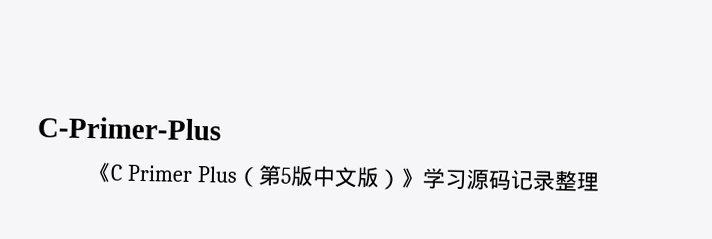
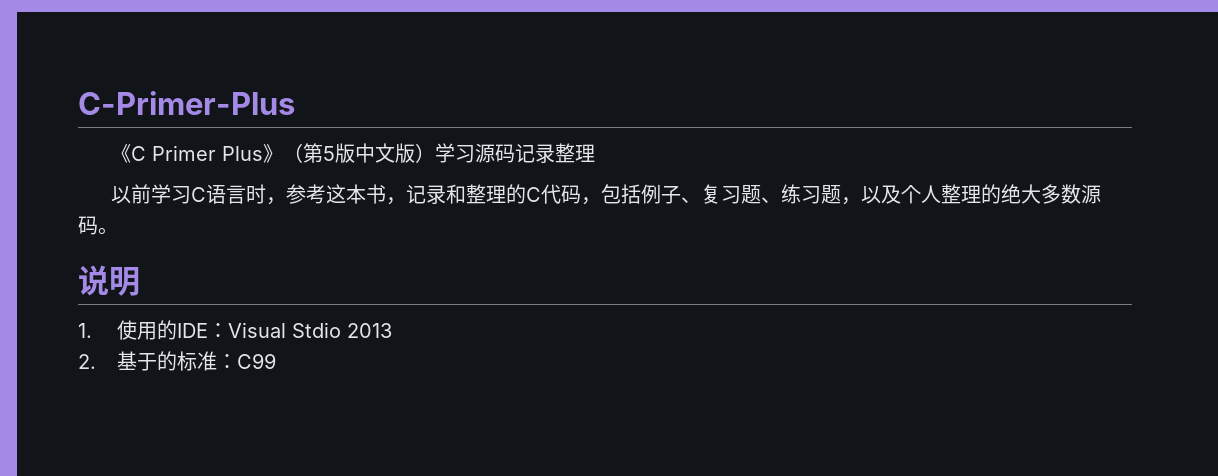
- 《C Primer Plus（第5版中文版）》学习源码记录整理
+ 《C Primer Plus》（第5版中文版）学习源码记录整理
+ 以前学习C语言时，参考这本书，记录和整理的C代码，包括例子、复习题、练习题，以及个人整理的绝大多数源码。
+ 说明
+ 1.使用的IDE：Visual Stdio 2013
+ 2.基于的标准：C99

